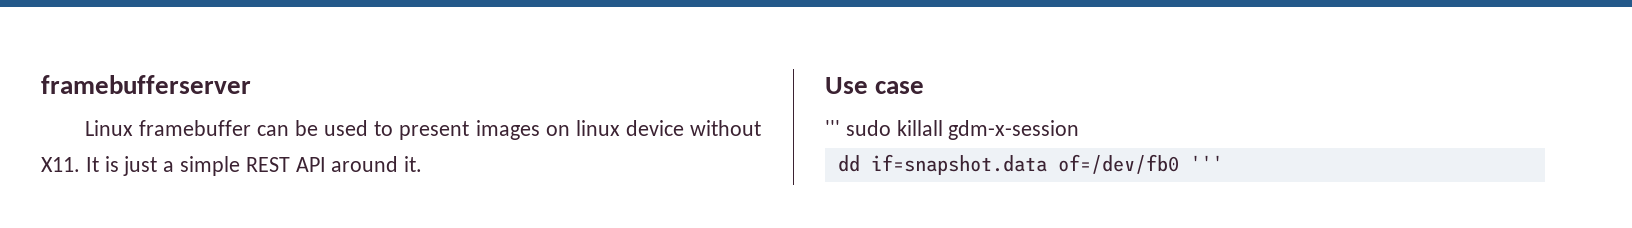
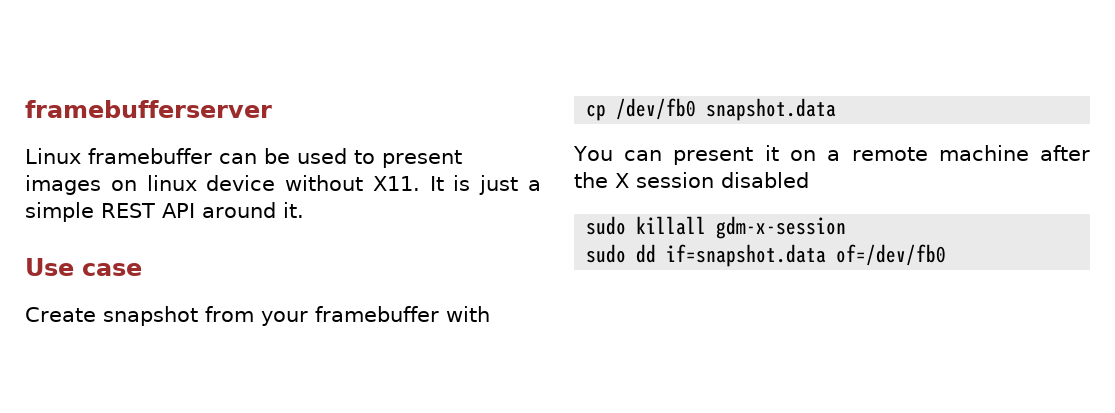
- ''' sudo killall gdm-x-session
+ Create snapshot from your framebuffer with
+ cp /dev/fb0 snapshot.data
+ You can present it on a remote machine after the X session disabled
+ sudo killall gdm-x-session
- dd if=snapshot.data of=/dev/fb0 '''
+ sudo dd if=snapshot.data of=/dev/fb0

